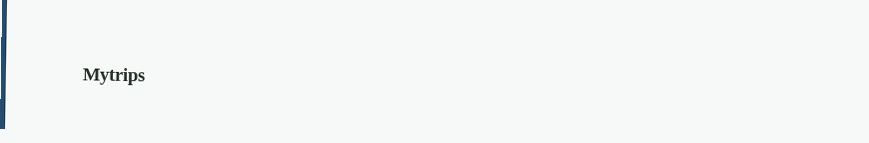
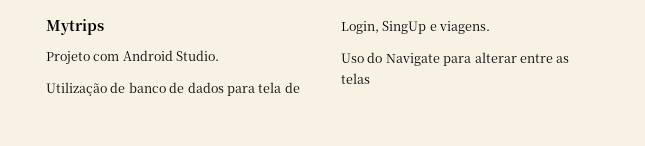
+ Projeto com Android Studio.
+ Utilização de banco de dados para tela de Login, SingUp e viagens.
+ Uso do Navigate para alterar entre as telas

